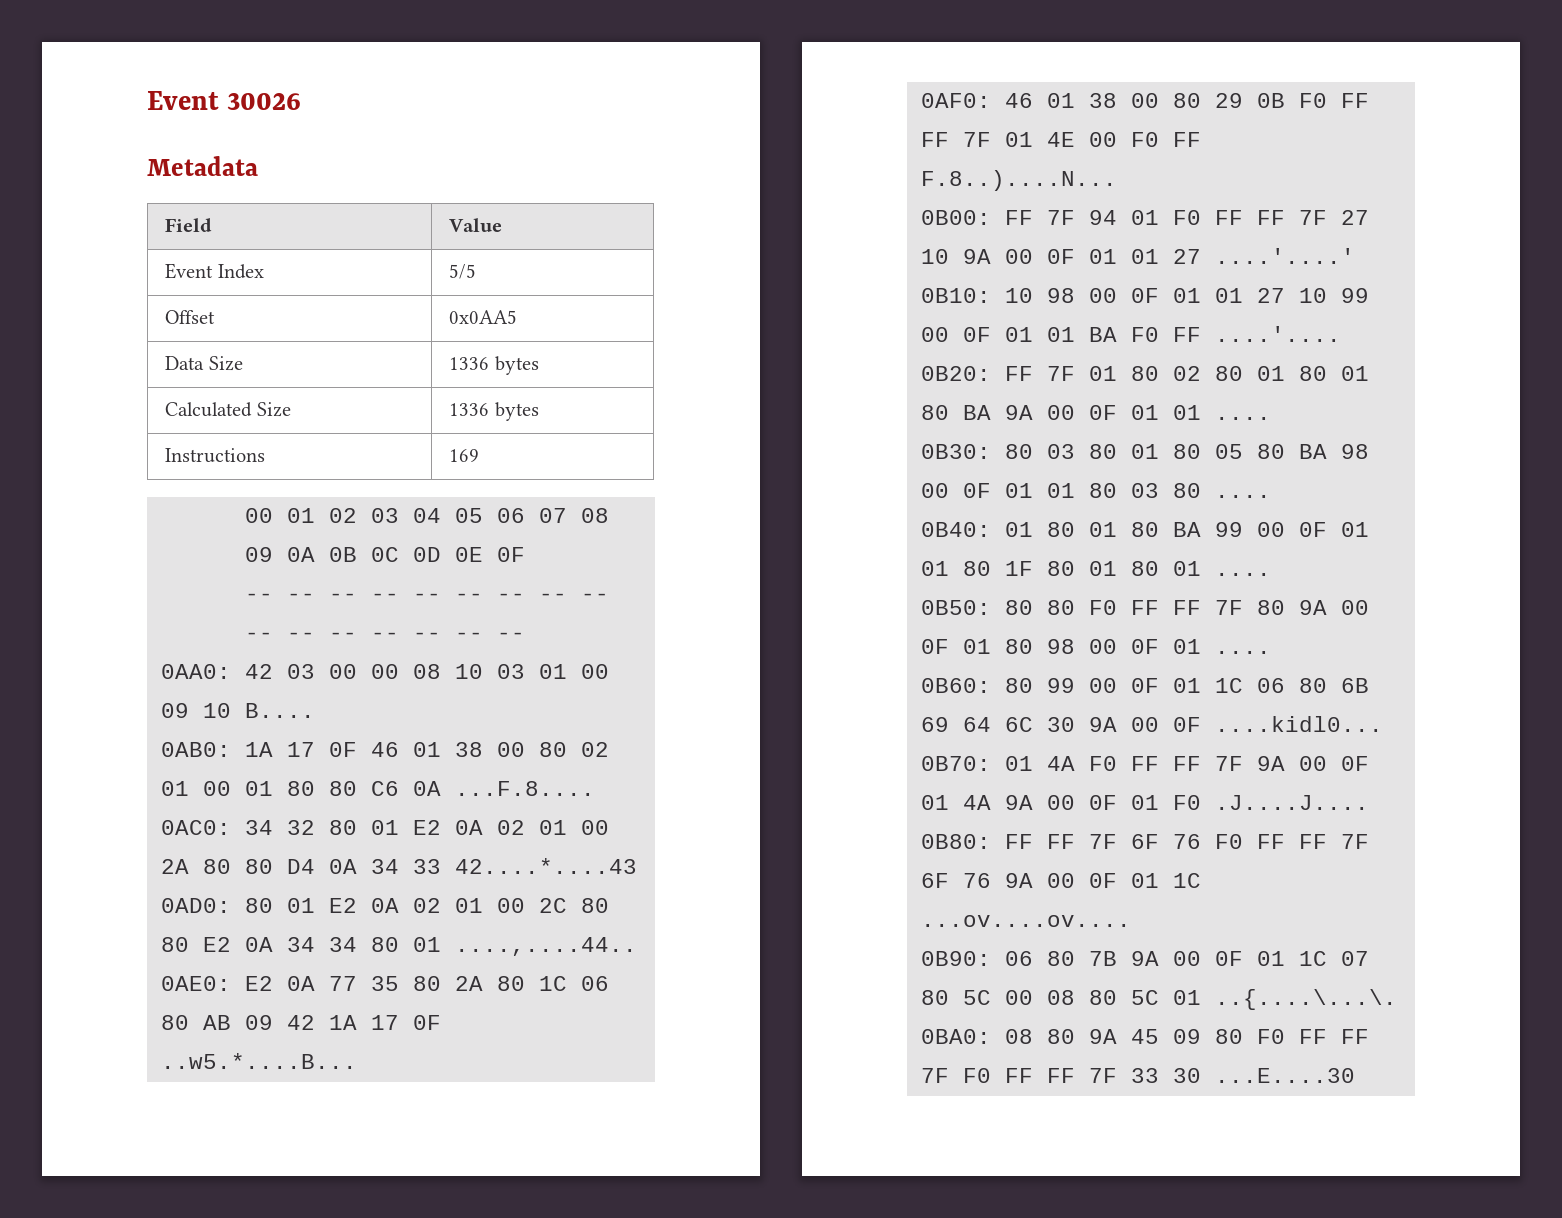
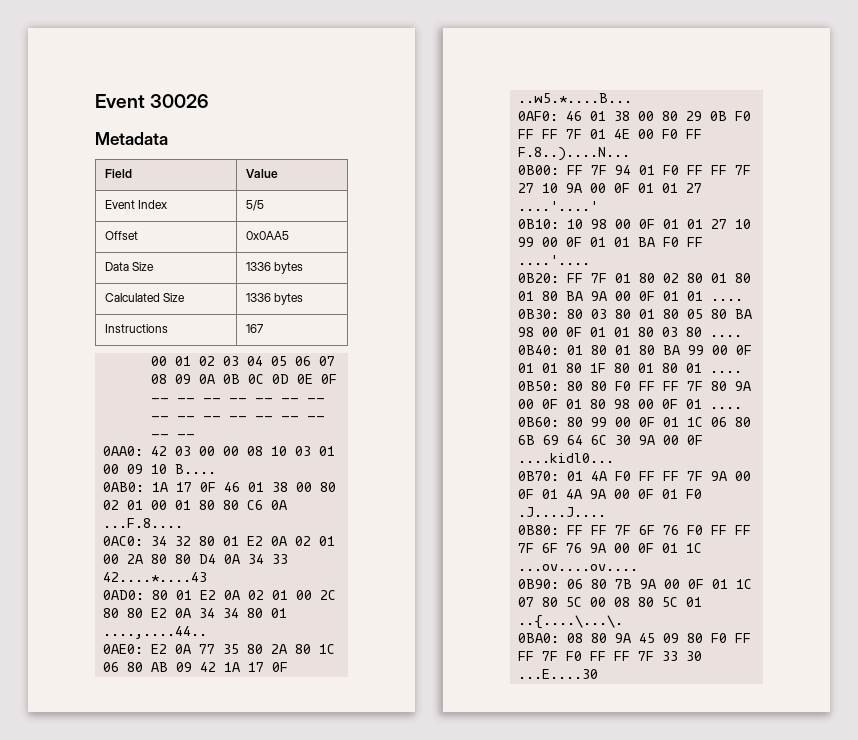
- Instructions | 169
+ Instructions | 167

